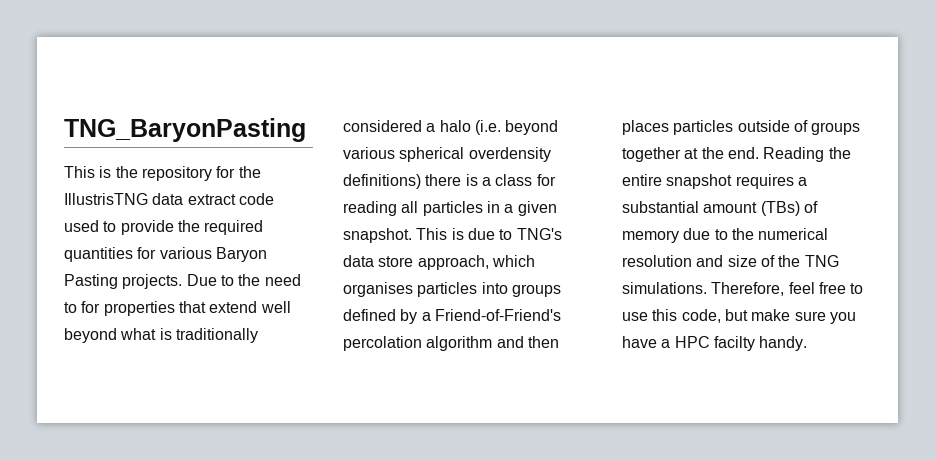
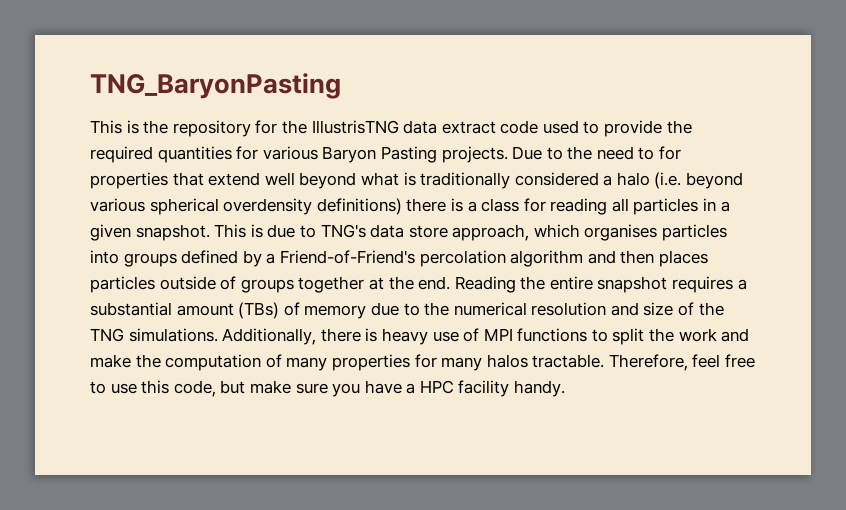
+ Additionally, there is heavy use of MPI functions to split the work and make the computation of many properties for many halos tractable.
- Therefore, feel free to use this code, but make sure you have a HPC facilty handy.
+ Therefore, feel free to use this code, but make sure you have a HPC facility handy.

